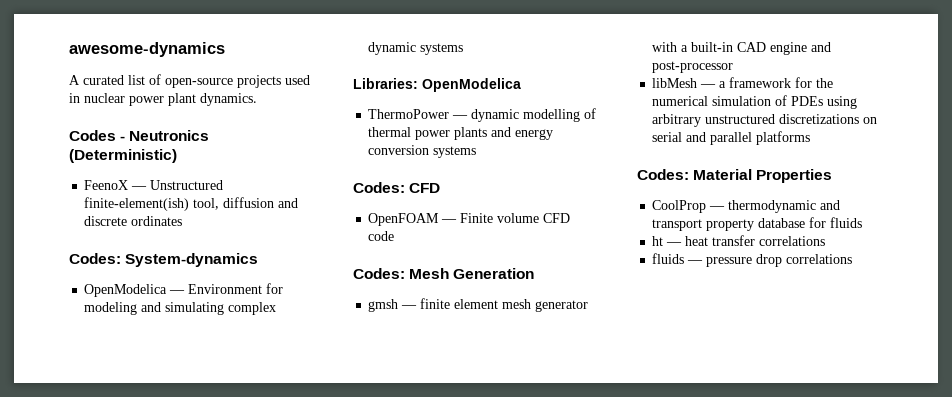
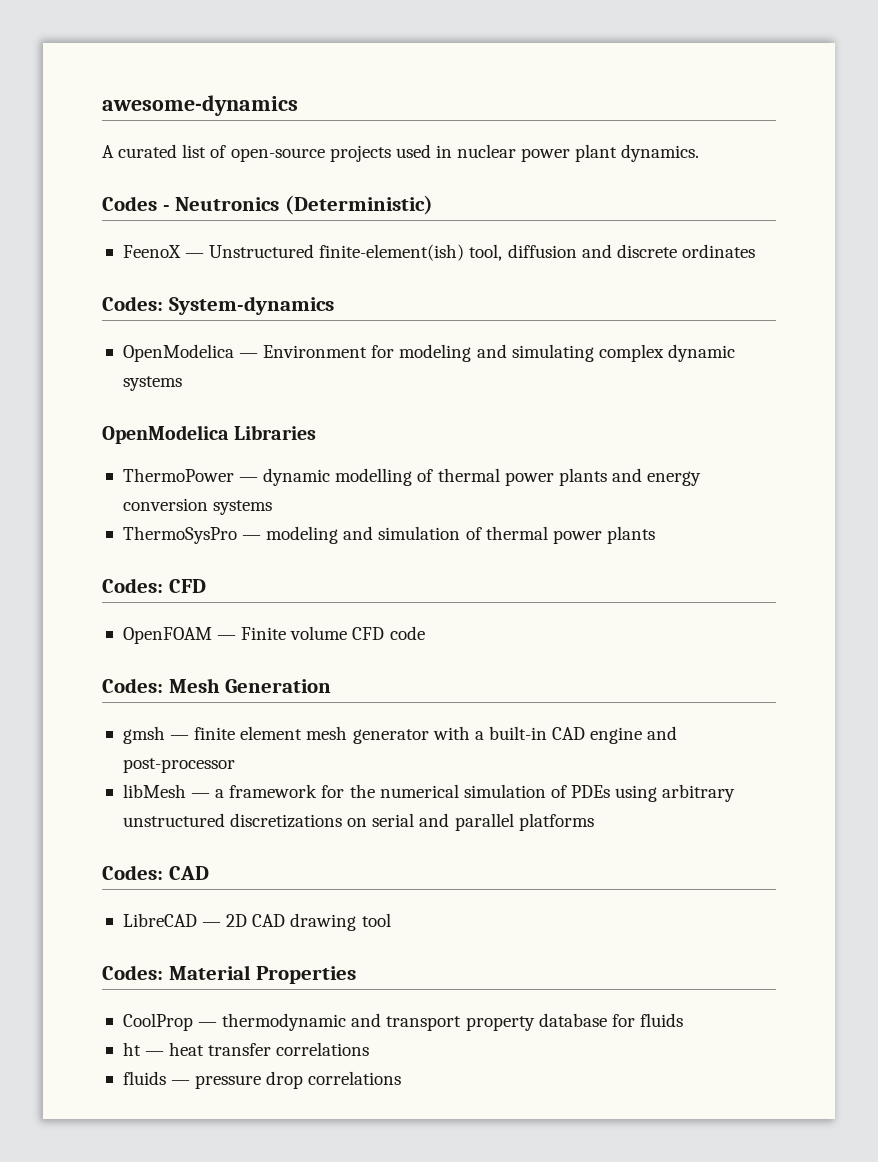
- Libraries: OpenModelica
+ OpenModelica Libraries
+ ThermoSysPro — modeling and simulation of thermal power plants
+ Codes: CAD
+ LibreCAD — 2D CAD drawing tool

